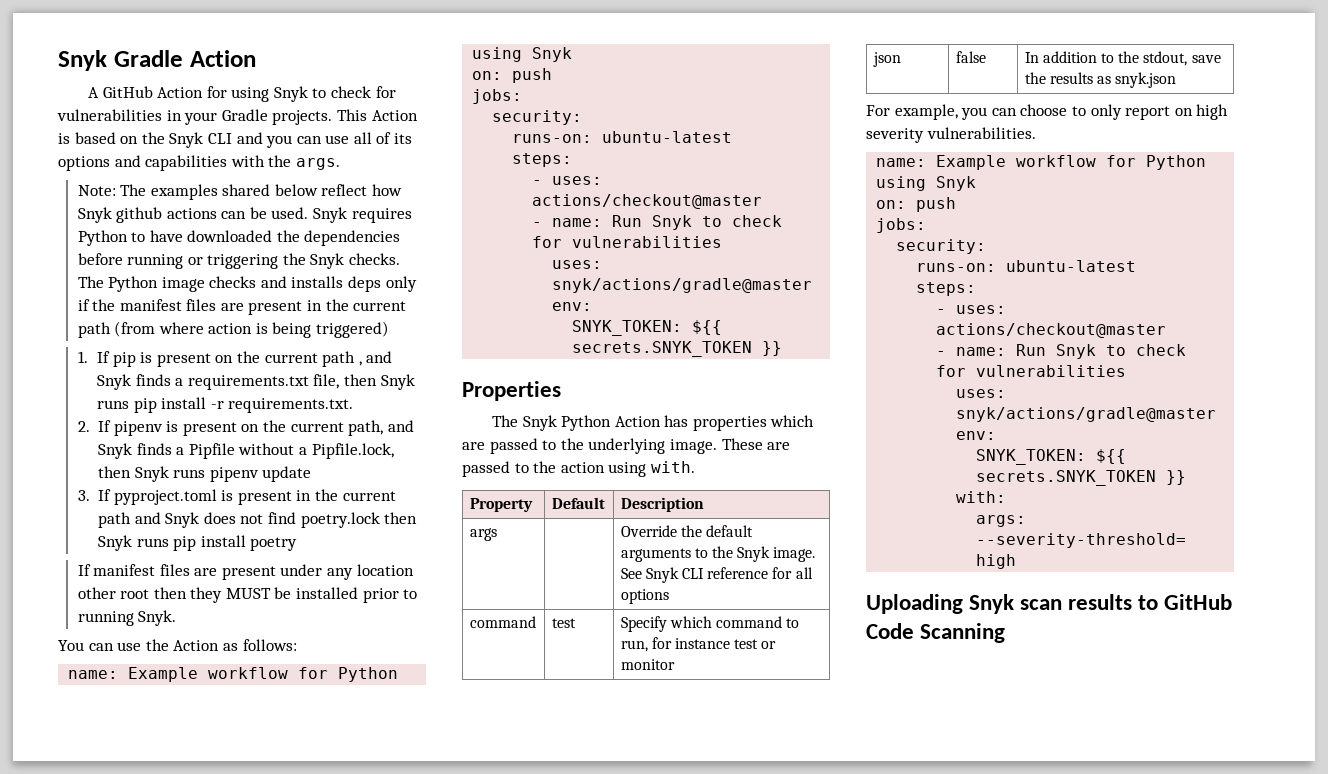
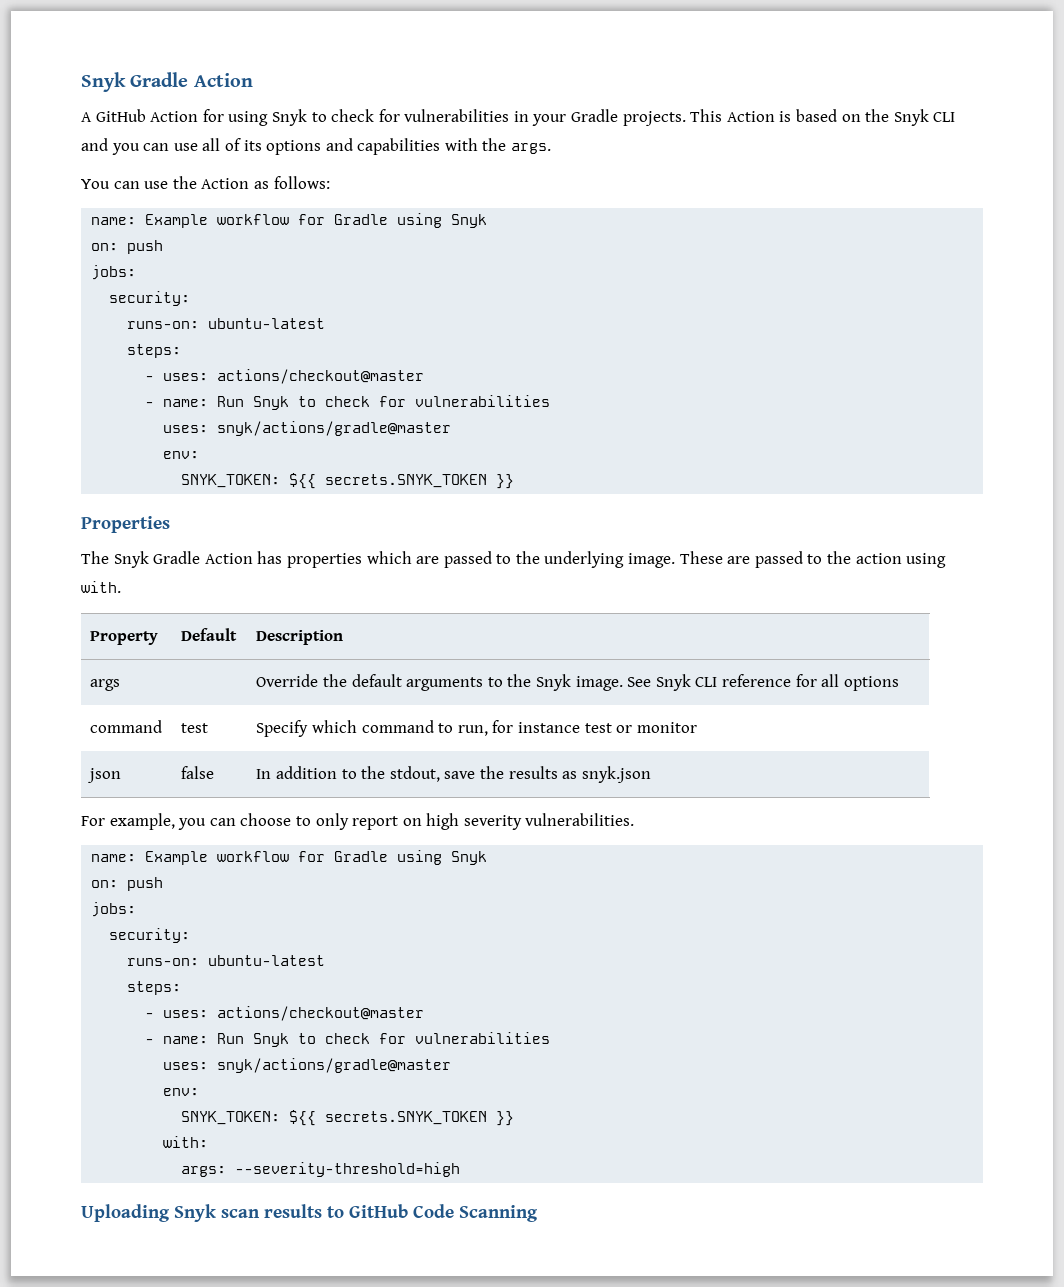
- Note: The examples shared below reflect how Snyk github actions can be used. Snyk requires Python to have downloaded the dependencies before running or triggering the Snyk checks. The Python image checks and installs deps only if the manifest files are present in the current path (from where action is being triggered)
- 1. If pip is present on the current path , and Snyk finds a requirements.txt file, then Snyk runs pip install -r requirements.txt.
- 2. If pipenv is present on the current path, and Snyk finds a Pipfile without a Pipfile.lock, then Snyk runs pipenv update
- 3. If pyproject.toml is present in the current path and Snyk does not find poetry.lock then Snyk runs pip install poetry
- If manifest files are present under any location other root then they MUST be installed prior to running Snyk.
  You can use the Action as follows:
- name: Example workflow for Python using Snyk
+ name: Example workflow for Gradle using Snyk
- The Snyk Python Action has properties which are passed to the underlying image.
+ The Snyk Gradle Action has properties which are passed to the underlying image.
  For example, you can choose to only report on high severity vulnerabilities.
- name: Example workflow for Python using Snyk
+ name: Example workflow for Gradle using Snyk

